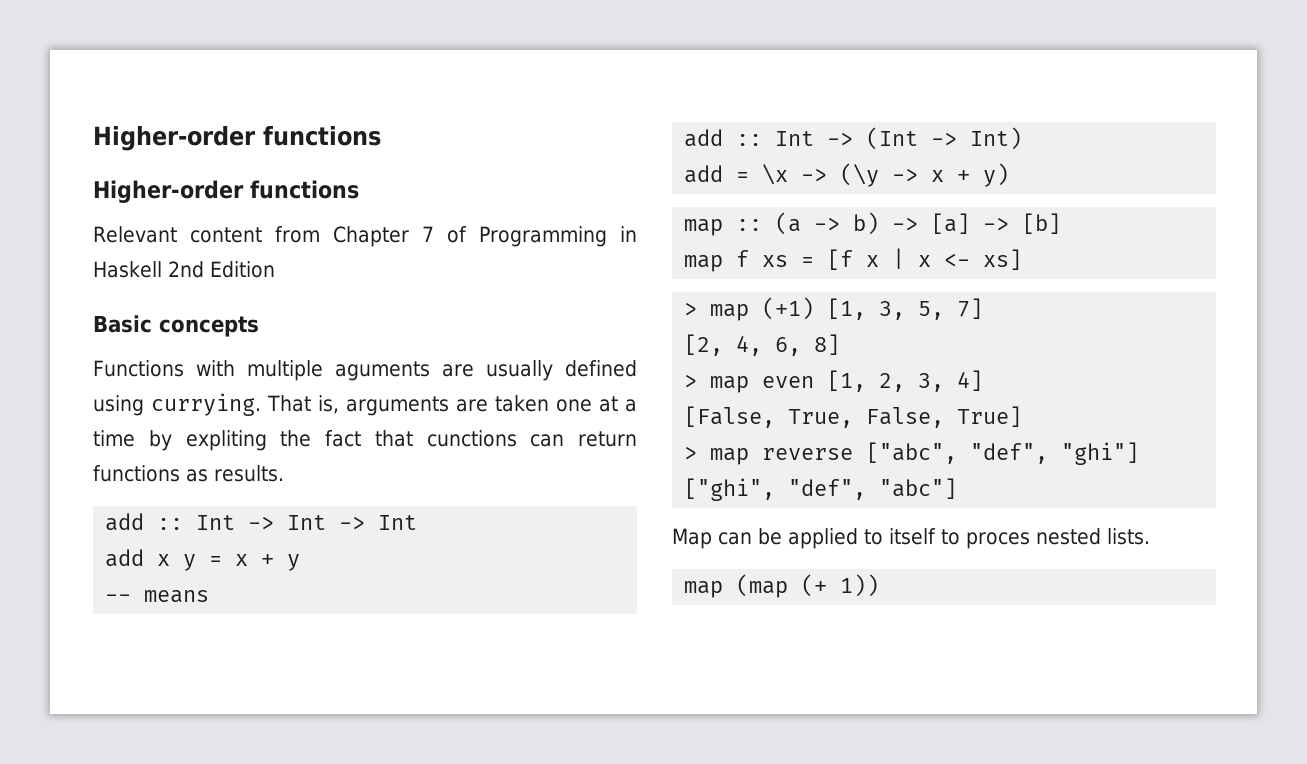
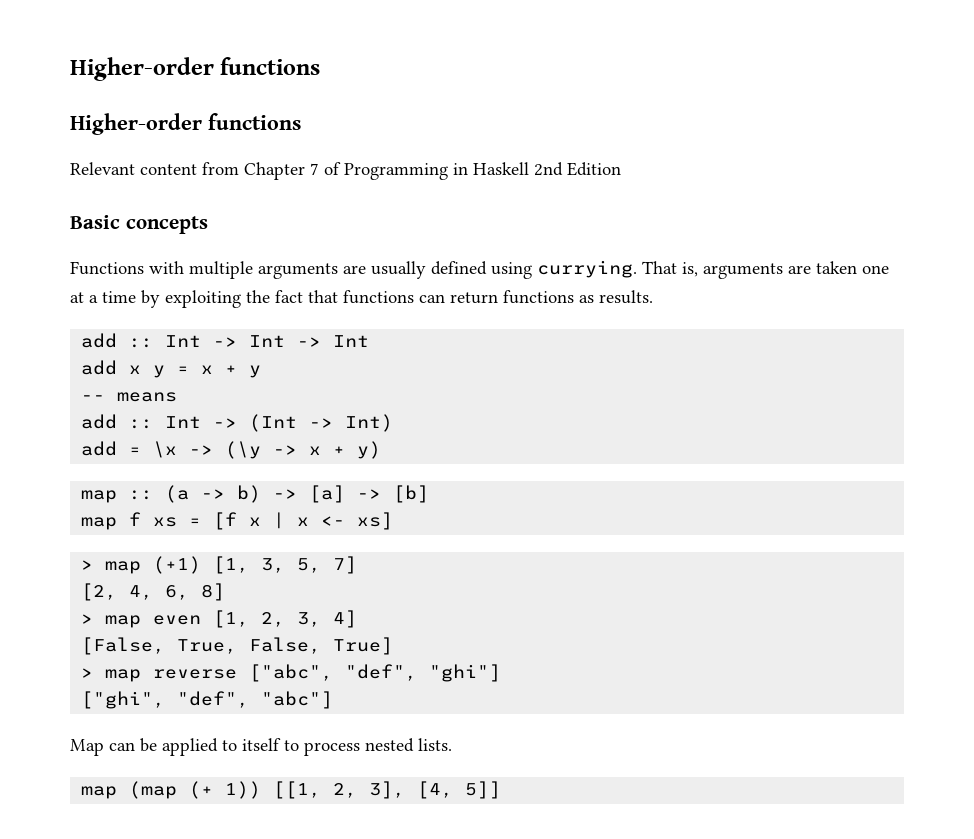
- Functions with multiple aguments are usually defined using currying.
+ Functions with multiple arguments are usually defined using currying.
- That is, arguments are taken one at a time by expliting the fact that cunctions can return functions as results.
+ That is, arguments are taken one at a time by exploiting the fact that functions can return functions as results.
- Map can be applied to itself to proces nested lists.
+ Map can be applied to itself to process nested lists.
- map (map (+ 1))
+ map (map (+ 1)) [[1, 2, 3], [4, 5]]

